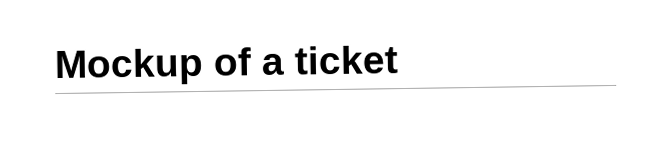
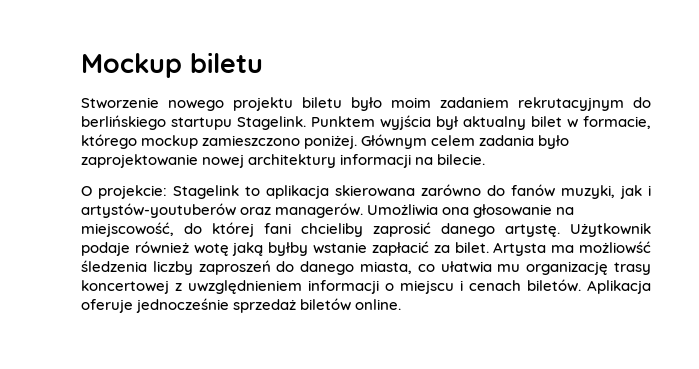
- Mockup of a ticket
+ Mockup biletu
+ Stworzenie nowego projektu biletu było moim zadaniem rekrutacyjnym do berlińskiego startupu Stagelink. Punktem wyjścia był aktualny bilet w formacie, którego mockup zamieszczono poniżej. Głównym celem zadania było zaprojektowanie nowej architektury informacji na bilecie.
+ O projekcie: Stagelink to aplikacja skierowana zarówno do fanów muzyki, jak i artystów-youtuberów oraz managerów. Umożliwia ona głosowanie na miejscowość, do której fani chcieliby zaprosić danego artystę. Użytkownik podaje również wotę jaką byłby wstanie zapłacić za bilet. Artysta ma możliowść śledzenia liczby zaproszeń do danego miasta, co ułatwia mu organizację trasy koncertowej z uwzględnieniem informacji o miejscu i cenach biletów. Aplikacja oferuje jednocześnie sprzedaż biletów online.

